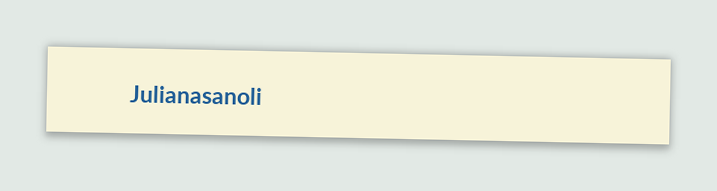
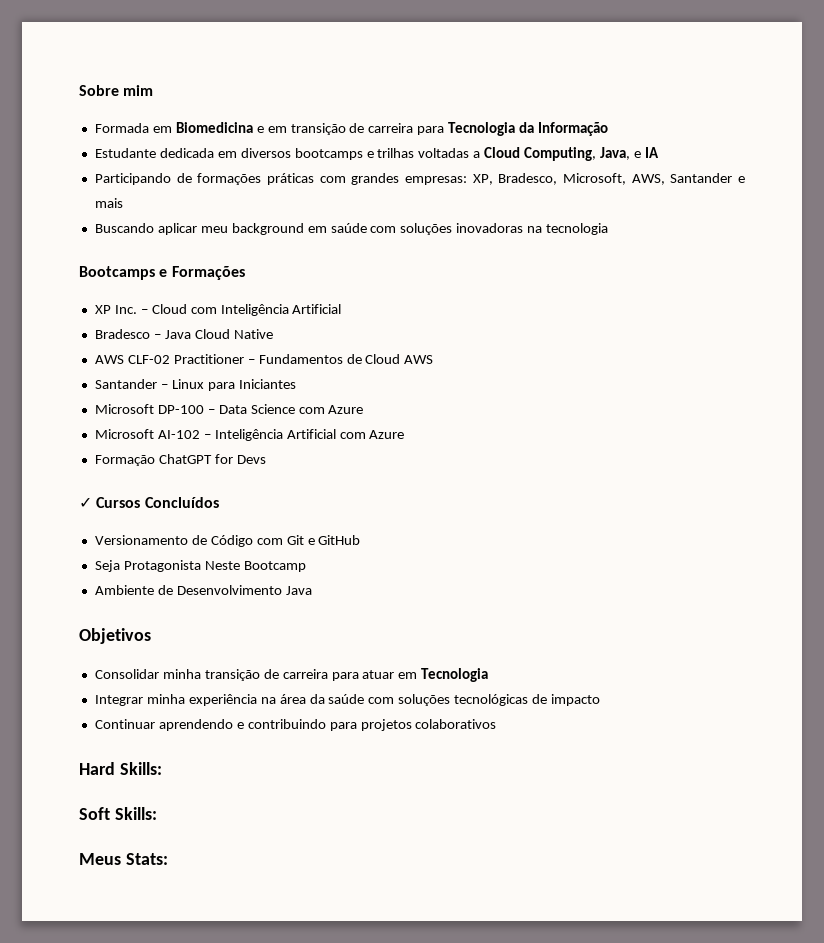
- Julianasanoli
+ Sobre mim
+ Formada em Biomedicina e em transição de carreira para Tecnologia da Informação
+ Estudante dedicada em diversos bootcamps e trilhas voltadas a Cloud Computing, Java, e IA
+ Participando de formações práticas com grandes empresas: XP, Bradesco, Microsoft, AWS, Santander e mais
+ Buscando aplicar meu background em saúde com soluções inovadoras na tecnologia
+ Bootcamps e Formações
+ XP Inc. – Cloud com Inteligência Artificial
+ Bradesco – Java Cloud Native
+ AWS CLF-02 Practitioner – Fundamentos de Cloud AWS
+ Santander – Linux para Iniciantes
+ Microsoft DP-100 – Data Science com Azure
+ Microsoft AI-102 – Inteligência Artificial com Azure
+ Formação ChatGPT for Devs
+ ✓ Cursos Concluídos
+ Versionamento de Código com Git e GitHub
+ Seja Protagonista Neste Bootcamp
+ Ambiente de Desenvolvimento Java
+ Objetivos
+ Consolidar minha transição de carreira para atuar em Tecnologia
+ Integrar minha experiência na área da saúde com soluções tecnológicas de impacto
+ Continuar aprendendo e contribuindo para projetos colaborativos
+ Hard Skills:
+ Soft Skills:
+ Meus Stats:

